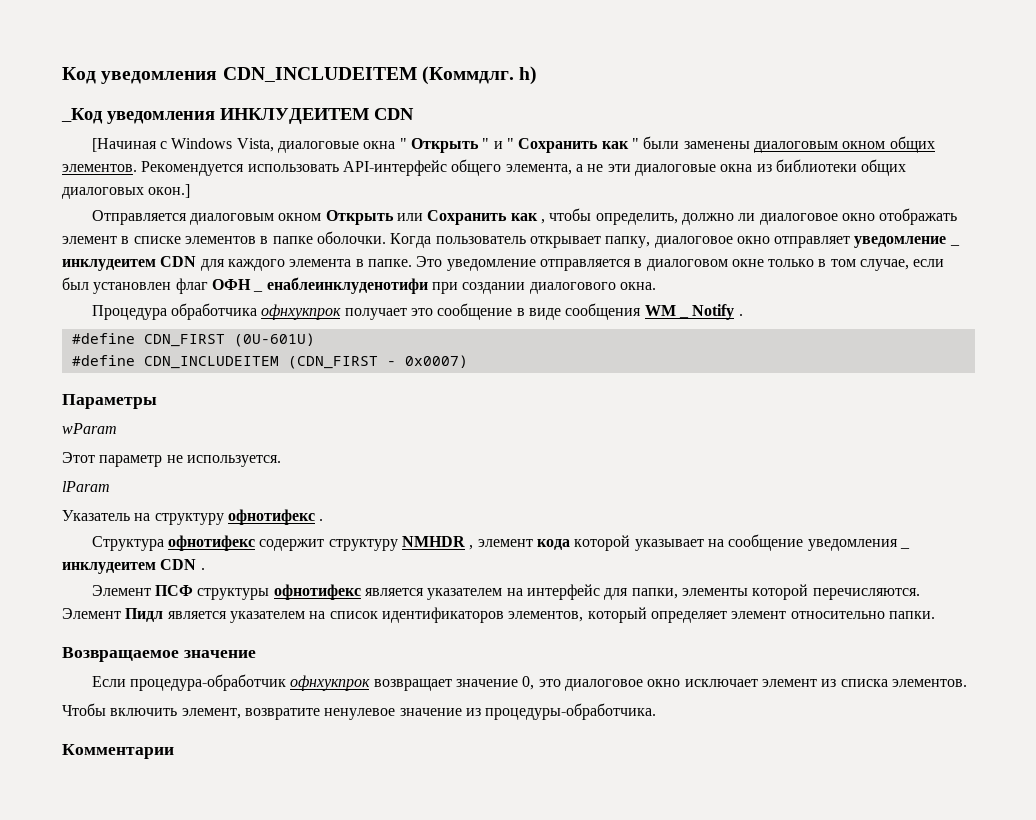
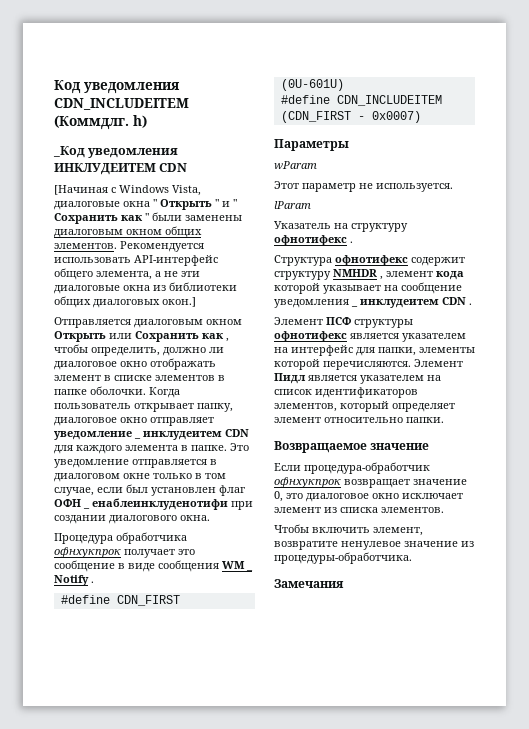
- Комментарии
+ Замечания

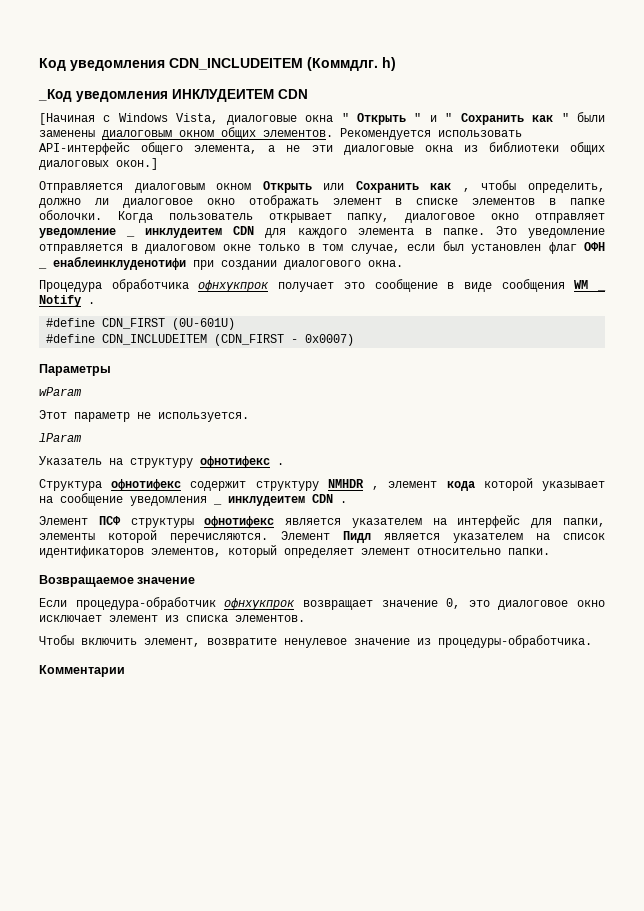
- Замечания
+ Комментарии

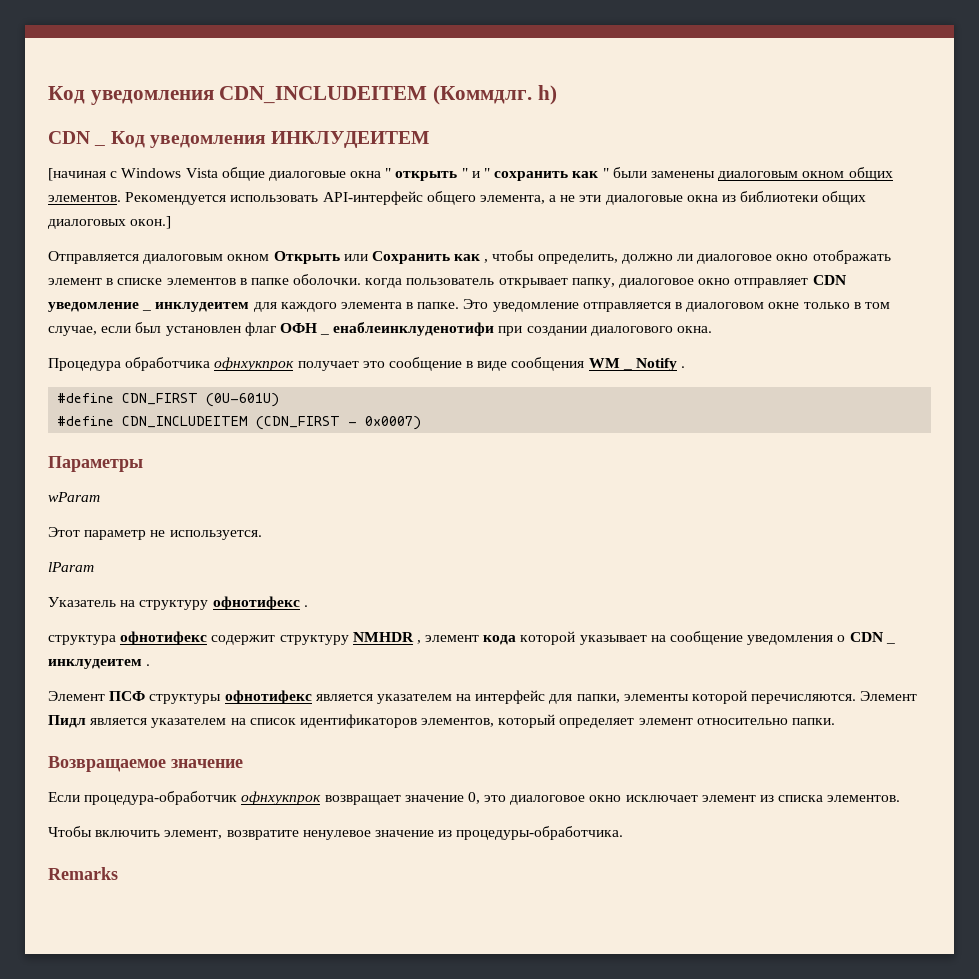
- _Код уведомления ИНКЛУДЕИТЕМ CDN
- [Начиная с Windows Vista, диалоговые окна " Открыть " и " Сохранить как " были заменены диалоговым окном общих элементов.
+ CDN _ Код уведомления ИНКЛУДЕИТЕМ
+ [начиная с Windows Vista общие диалоговые окна " открыть " и " сохранить как " были заменены диалоговым окном общих элементов.
- Отправляется диалоговым окном Открыть или Сохранить как , чтобы определить, должно ли диалоговое окно отображать элемент в списке элементов в папке оболочки. Когда пользователь открывает папку, диалоговое окно отправляет уведомление _ инклудеитем CDN для каждого элемента в папке.
+ Отправляется диалоговым окном Открыть или Сохранить как , чтобы определить, должно ли диалоговое окно отображать элемент в списке элементов в папке оболочки. когда пользователь открывает папку, диалоговое окно отправляет CDN уведомление _ инклудеитем для каждого элемента в папке.
- Структура офнотифекс содержит структуру NMHDR , элемент кода которой указывает на сообщение уведомления _ инклудеитем CDN .
+ структура офнотифекс содержит структуру NMHDR , элемент кода которой указывает на сообщение уведомления о CDN _ инклудеитем .
- Комментарии
+ Remarks

